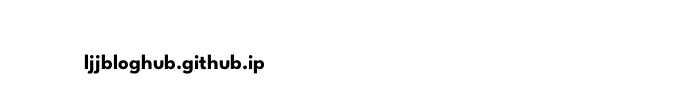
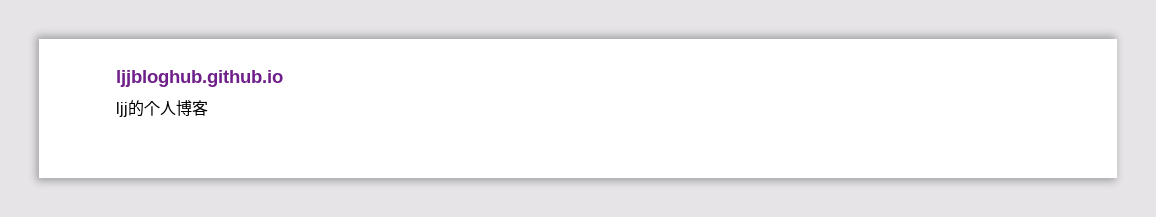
- ljjbloghub.github.ip
+ ljjbloghub.github.io
+ ljj的个人博客

